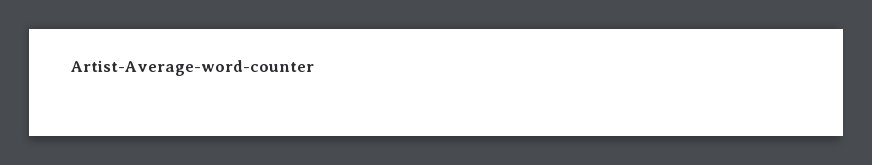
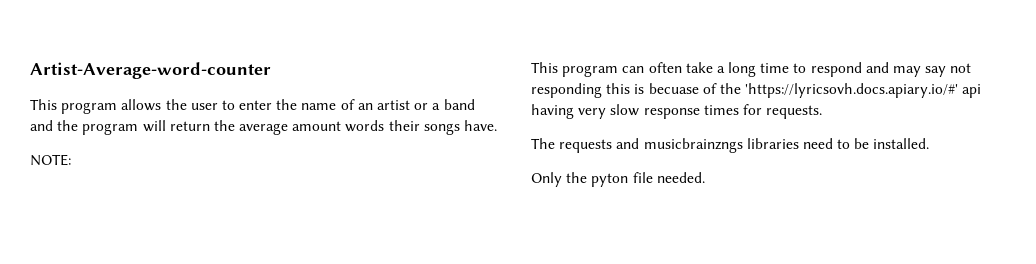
+ This program allows the user to enter the name of an artist or a band and the program will return the average amount words their songs have.
+ NOTE:
+ This program can often take a long time to respond and may say not responding this is becuase of the 'https://lyricsovh.docs.apiary.io/#' api having very slow response times for requests.
+ The requests and musicbrainzngs libraries need to be installed.
+ Only the pyton file needed.

